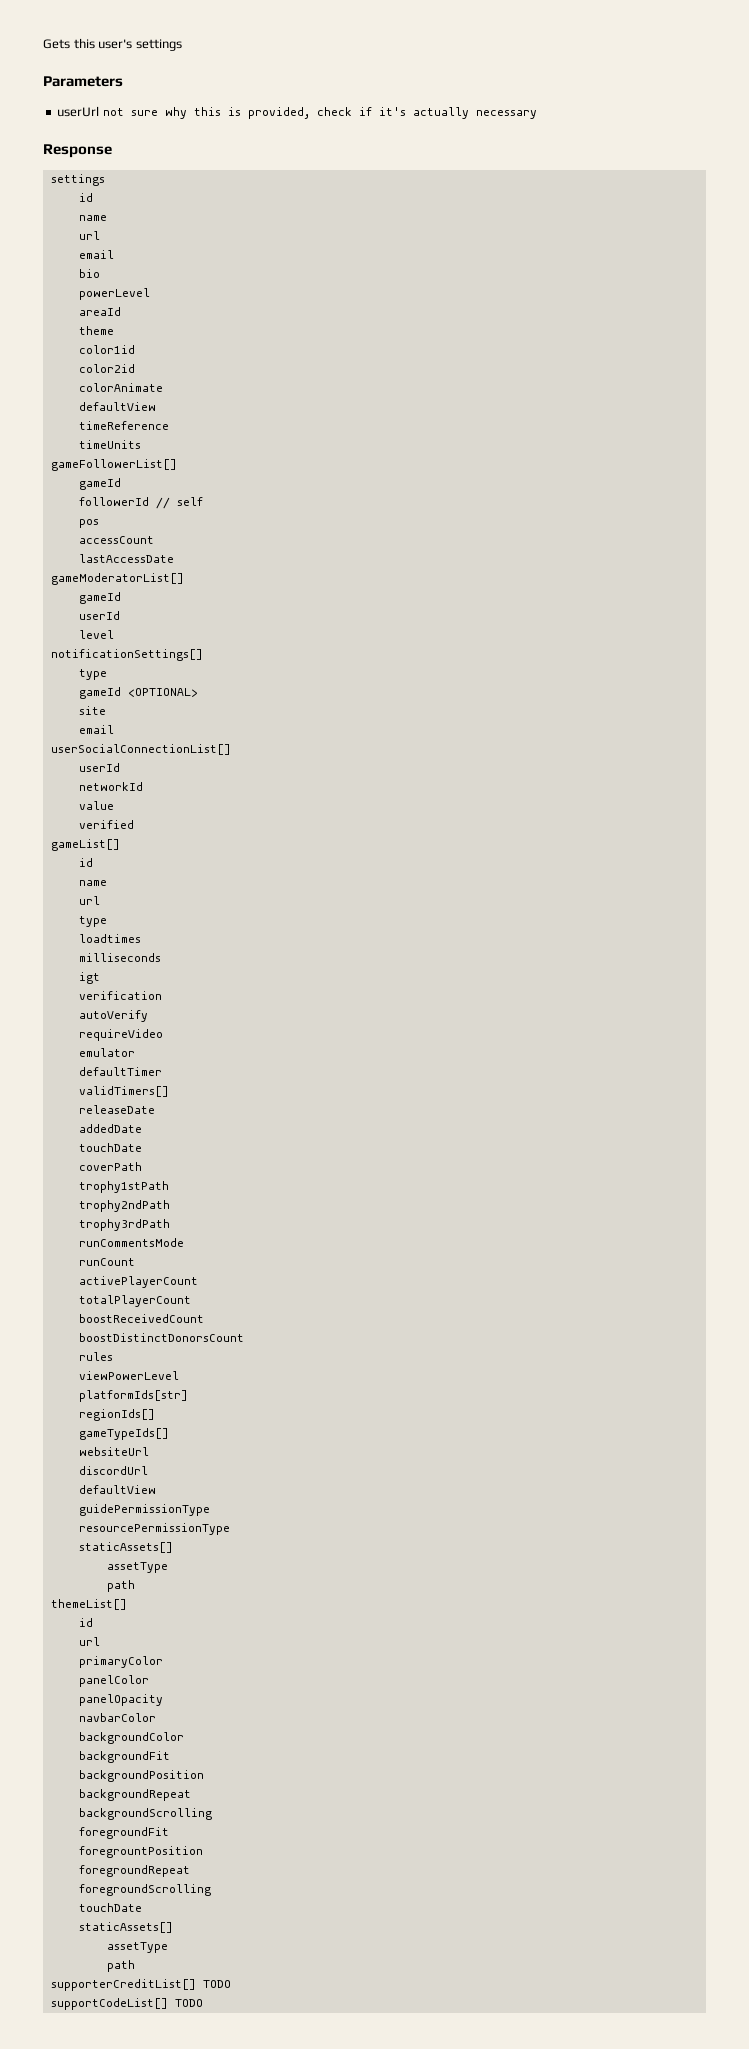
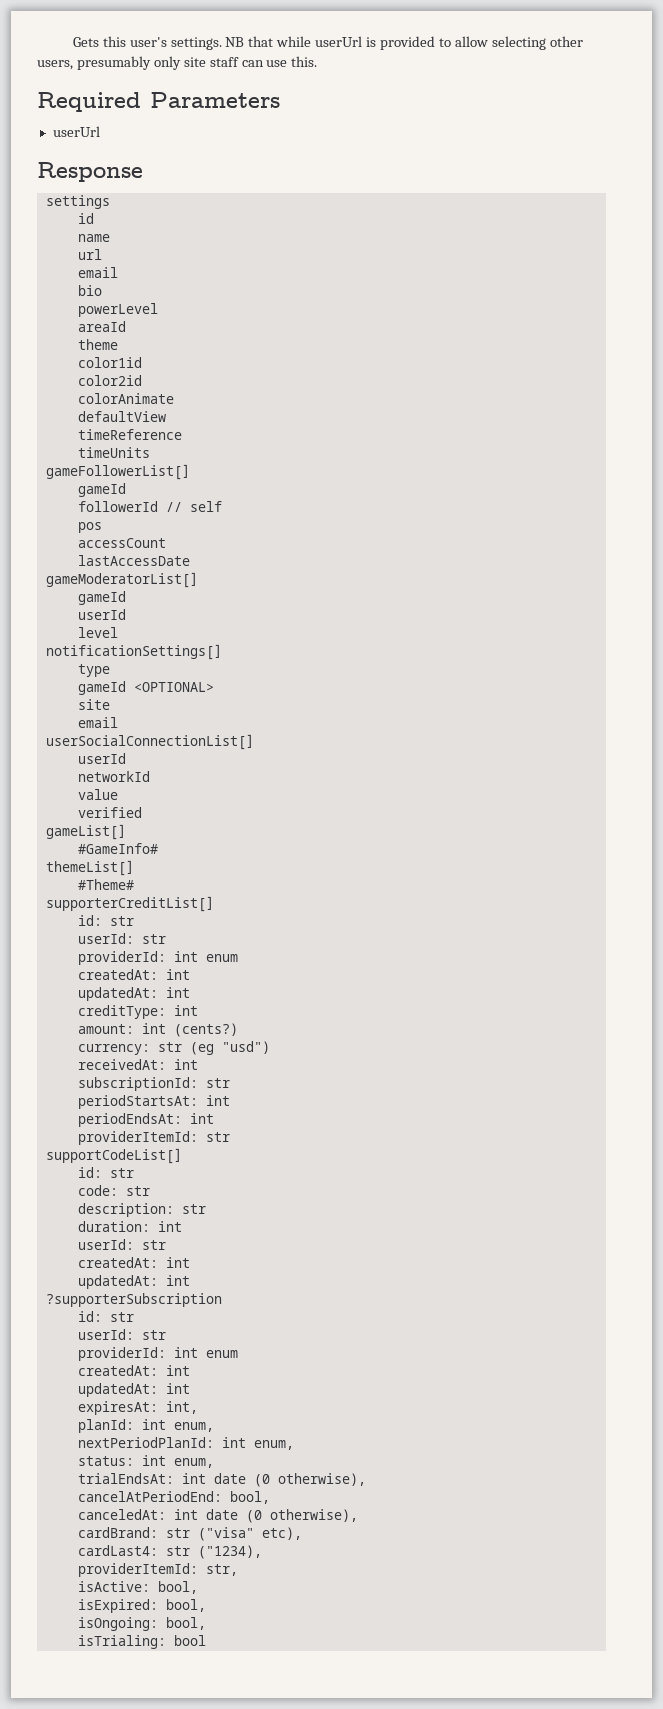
- Gets this user's settings
- Parameters
- userUrl not sure why this is provided, check if it's actually necessary
+ Gets this user's settings. NB that while userUrl is provided to allow selecting other users, presumably only site staff can use this.
+ Required Parameters
+ userUrl
  gameList[]
- id
- name
- url
- type
- loadtimes
- milliseconds
- igt
- verification
- autoVerify
- requireVideo
- emulator
- defaultTimer
- validTimers[]
- releaseDate
- addedDate
- touchDate
- coverPath
- trophy1stPath
- trophy2ndPath
- trophy3rdPath
- runCommentsMode
- runCount
- activePlayerCount
- totalPlayerCount
- boostReceivedCount
- boostDistinctDonorsCount
- rules
- viewPowerLevel
- platformIds[str]
- regionIds[]
- gameTypeIds[]
- websiteUrl
- discordUrl
- defaultView
- guidePermissionType
- resourcePermissionType
- staticAssets[]
- assetType
- path
+ #GameInfo#
  themeList[]
- id
- url
- primaryColor
- panelColor
- panelOpacity
- navbarColor
- backgroundColor
- backgroundFit
- backgroundPosition
- backgroundRepeat
- backgroundScrolling
- foregroundFit
- foregrountPosition
- foregroundRepeat
- foregroundScrolling
- touchDate
- staticAssets[]
- assetType
- path
- supporterCreditList[] TODO
- supportCodeList[] TODO
+ #Theme#
+ supporterCreditList[]
+ id: str
+ userId: str
+ providerId: int enum
+ createdAt: int
+ updatedAt: int
+ creditType: int
+ amount: int (cents?)
+ currency: str (eg "usd")
+ receivedAt: int
+ subscriptionId: str
+ periodStartsAt: int
+ periodEndsAt: int
+ providerItemId: str
+ supportCodeList[]
+ id: str
+ code: str
+ description: str
+ duration: int
+ userId: str
+ createdAt: int
+ updatedAt: int
+ ?supporterSubscription
+ id: str
+ userId: str
+ providerId: int enum
+ createdAt: int
+ updatedAt: int
+ expiresAt: int,
+ planId: int enum,
+ nextPeriodPlanId: int enum,
+ status: int enum,
+ trialEndsAt: int date (0 otherwise),
+ cancelAtPeriodEnd: bool,
+ canceledAt: int date (0 otherwise),
+ cardBrand: str ("visa" etc),
+ cardLast4: str ("1234),
+ providerItemId: str,
+ isActive: bool,
+ isExpired: bool,
+ isOngoing: bool,
+ isTrialing: bool

